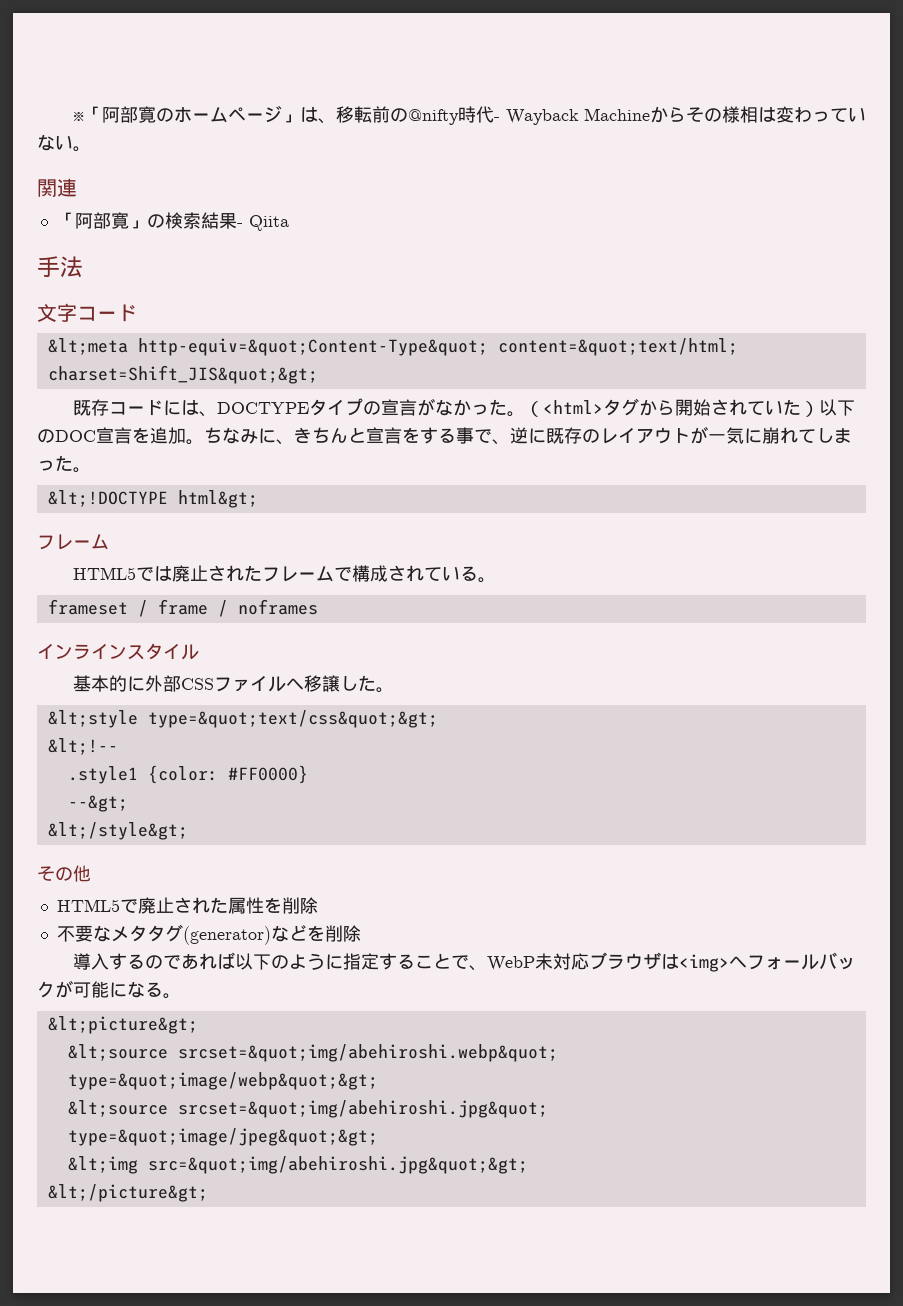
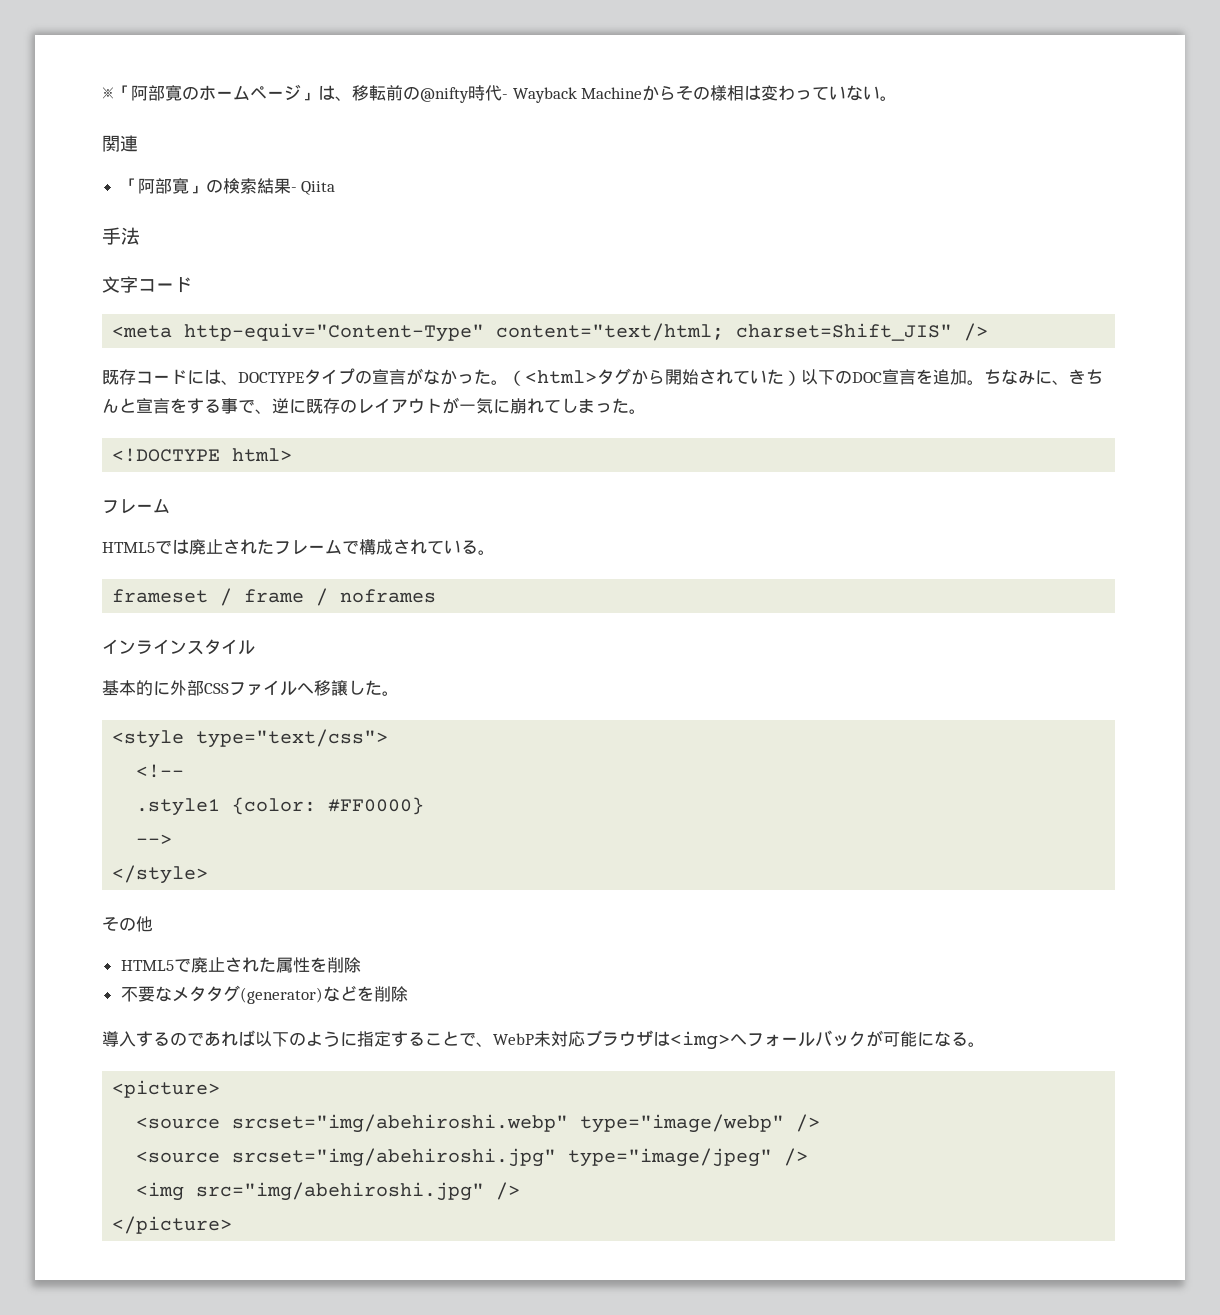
- &lt;meta http-equiv=&quot;Content-Type&quot; content=&quot;text/html; charset=Shift_JIS&quot;&gt;
+ <meta http-equiv="Content-Type" content="text/html; charset=Shift_JIS" />
- &lt;!DOCTYPE html&gt;
+ <!DOCTYPE html>
- &lt;style type=&quot;text/css&quot;&gt;
- &lt;!--
+ <style type="text/css">
+ <!--
- --&gt;
- &lt;/style&gt;
+ -->
+ </style>
- &lt;picture&gt;
- &lt;source srcset=&quot;img/abehiroshi.webp&quot; type=&quot;image/webp&quot;&gt;
- &lt;source srcset=&quot;img/abehiroshi.jpg&quot; type=&quot;image/jpeg&quot;&gt;
- &lt;img src=&quot;img/abehiroshi.jpg&quot;&gt;
- &lt;/picture&gt;
+ <picture>
+ <source srcset="img/abehiroshi.webp" type="image/webp" />
+ <source srcset="img/abehiroshi.jpg" type="image/jpeg" />
+ <img src="img/abehiroshi.jpg" />
+ </picture>

